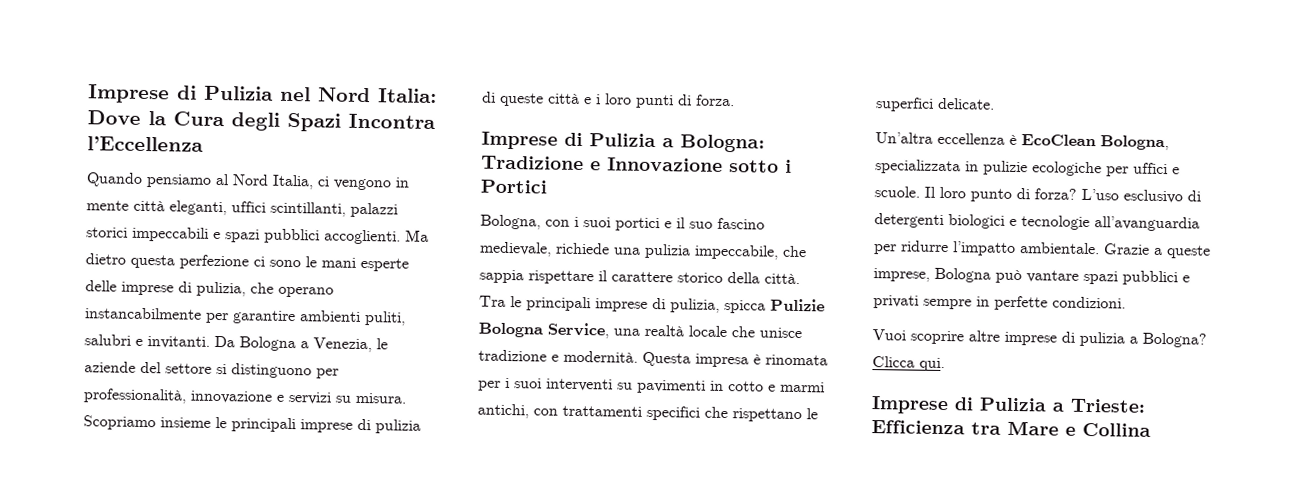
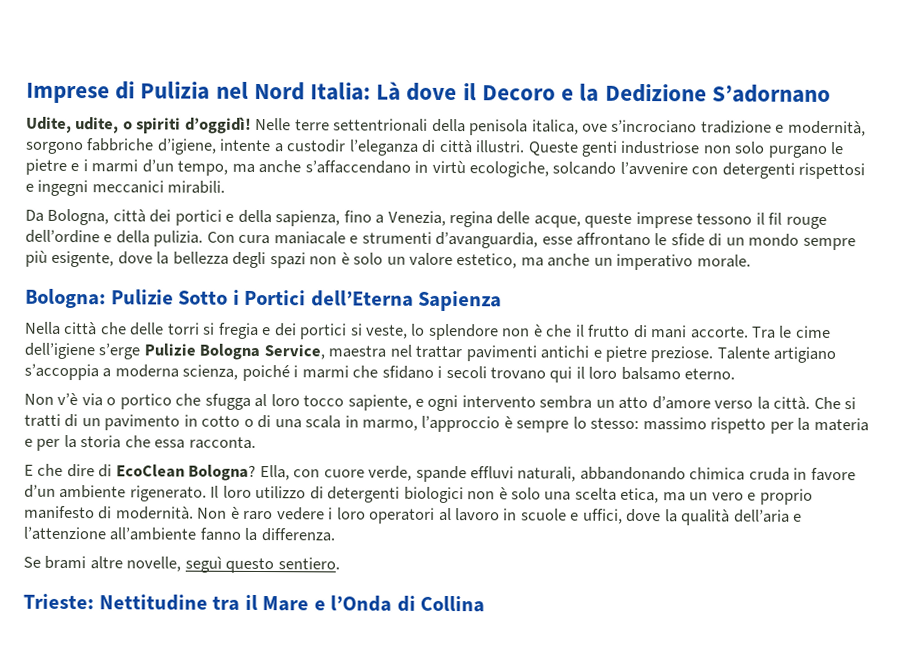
- Imprese di Pulizia nel Nord Italia: Dove la Cura degli Spazi Incontra l’Eccellenza
- Quando pensiamo al Nord Italia, ci vengono in mente città eleganti, uffici scintillanti, palazzi storici impeccabili e spazi pubblici accoglienti. Ma dietro questa perfezione ci sono le mani esperte delle imprese di pulizia, che operano instancabilmente per garantire ambienti puliti, salubri e invitanti. Da Bologna a Venezia, le aziende del settore si distinguono per professionalità, innovazione e servizi su misura. Scopriamo insieme le principali imprese di pulizia di queste città e i loro punti di forza.
- Imprese di Pulizia a Bologna: Tradizione e Innovazione sotto i Portici
- Bologna, con i suoi portici e il suo fascino medievale, richiede una pulizia impeccabile, che sappia rispettare il carattere storico della città. Tra le principali imprese di pulizia, spicca Pulizie Bologna Service, una realtà locale che unisce tradizione e modernità. Questa impresa è rinomata per i suoi interventi su pavimenti in cotto e marmi antichi, con trattamenti specifici che rispettano le superfici delicate.
- Un’altra eccellenza è EcoClean Bologna, specializzata in pulizie ecologiche per uffici e scuole. Il loro punto di forza? L’uso esclusivo di detergenti biologici e tecnologie all’avanguardia per ridurre l’impatto ambientale. Grazie a queste imprese, Bologna può vantare spazi pubblici e privati sempre in perfette condizioni.
- Vuoi scoprire altre imprese di pulizia a Bologna? Clicca qui.
- Imprese di Pulizia a Trieste: Efficienza tra Mare e Collina
+ Imprese di Pulizia nel Nord Italia: Là dove il Decoro e la Dedizione S’adornano
+ Udite, udite, o spiriti d’oggidì! Nelle terre settentrionali della penisola italica, ove s’incrociano tradizione e modernità, sorgono fabbriche d’igiene, intente a custodir l’eleganza di città illustri. Queste genti industriose non solo purgano le pietre e i marmi d’un tempo, ma anche s’affaccendano in virtù ecologiche, solcando l’avvenire con detergenti rispettosi e ingegni meccanici mirabili.
+ Da Bologna, città dei portici e della sapienza, fino a Venezia, regina delle acque, queste imprese tessono il fil rouge dell’ordine e della pulizia. Con cura maniacale e strumenti d’avanguardia, esse affrontano le sfide di un mondo sempre più esigente, dove la bellezza degli spazi non è solo un valore estetico, ma anche un imperativo morale.
+ Bologna: Pulizie Sotto i Portici dell’Eterna Sapienza
+ Nella città che delle torri si fregia e dei portici si veste, lo splendore non è che il frutto di mani accorte. Tra le cime dell’igiene s’erge Pulizie Bologna Service, maestra nel trattar pavimenti antichi e pietre preziose. Talente artigiano s’accoppia a moderna scienza, poiché i marmi che sfidano i secoli trovano qui il loro balsamo eterno.
+ Non v’è via o portico che sfugga al loro tocco sapiente, e ogni intervento sembra un atto d’amore verso la città. Che si tratti di un pavimento in cotto o di una scala in marmo, l’approccio è sempre lo stesso: massimo rispetto per la materia e per la storia che essa racconta.
+ E che dire di EcoClean Bologna? Ella, con cuore verde, spande effluvi naturali, abbandonando chimica cruda in favore d’un ambiente rigenerato. Il loro utilizzo di detergenti biologici non è solo una scelta etica, ma un vero e proprio manifesto di modernità. Non è raro vedere i loro operatori al lavoro in scuole e uffici, dove la qualità dell’aria e l’attenzione all’ambiente fanno la differenza.
+ Se brami altre novelle, seguì questo sentiero.
+ Trieste: Nettitudine tra il Mare e l’Onda di Collina

